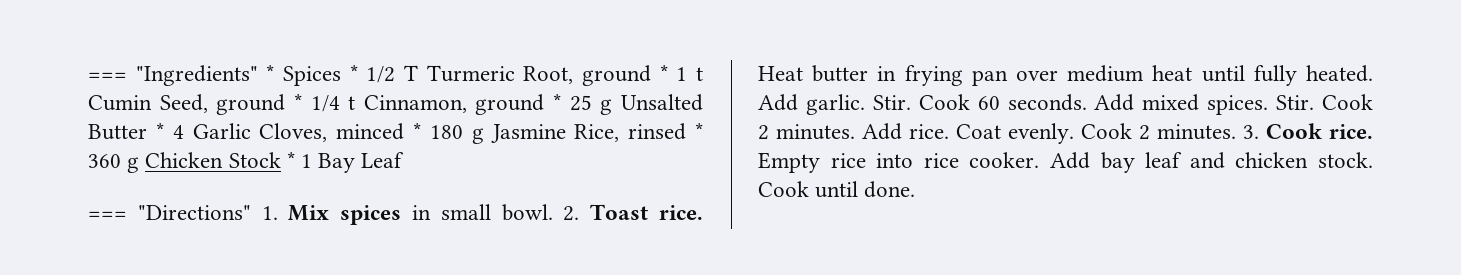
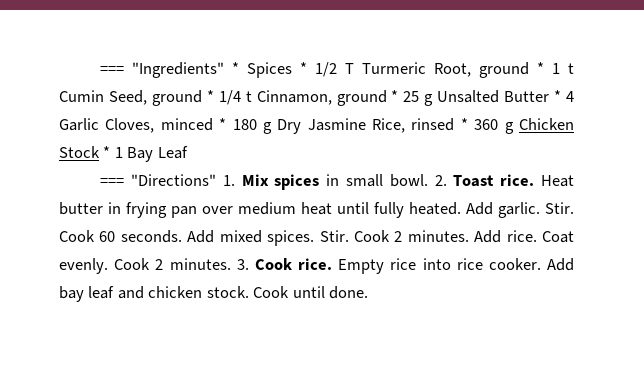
- === "Ingredients" * Spices * 1/2 T Turmeric Root, ground * 1 t Cumin Seed, ground * 1/4 t Cinnamon, ground * 25 g Unsalted Butter * 4 Garlic Cloves, minced * 180 g Jasmine Rice, rinsed * 360 g Chicken Stock * 1 Bay Leaf
+ === "Ingredients" * Spices * 1/2 T Turmeric Root, ground * 1 t Cumin Seed, ground * 1/4 t Cinnamon, ground * 25 g Unsalted Butter * 4 Garlic Cloves, minced * 180 g Dry Jasmine Rice, rinsed * 360 g Chicken Stock * 1 Bay Leaf

